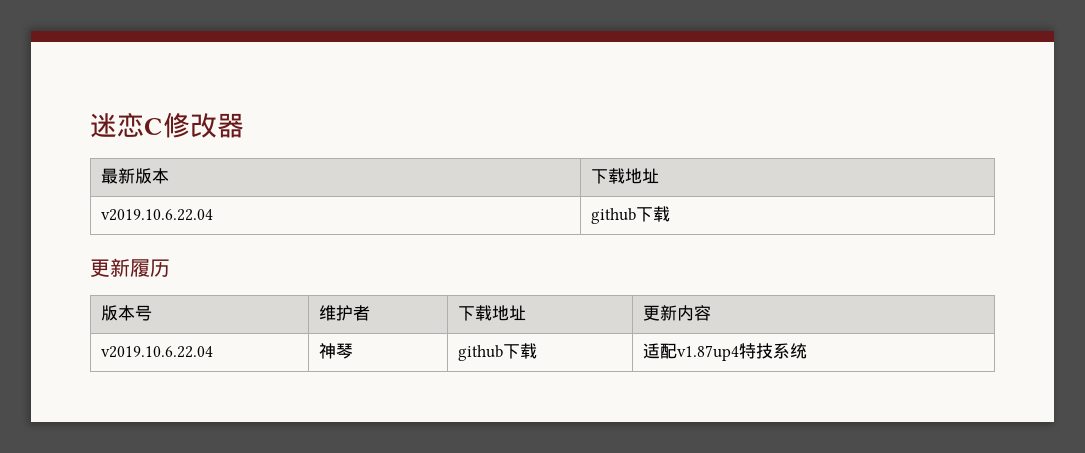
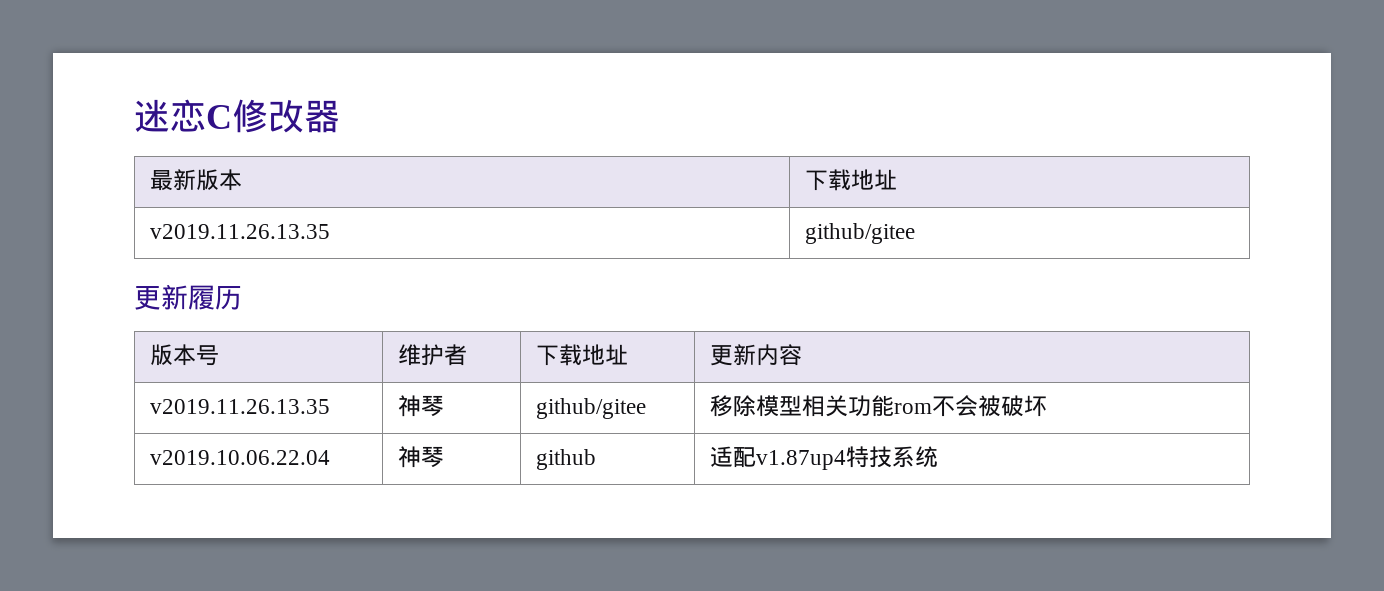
- v2019.10.6.22.04 | github下载
+ v2019.11.26.13.35 | github/gitee
- v2019.10.6.22.04 | 神琴 | github下载 | 适配v1.87up4特技系统
+ v2019.11.26.13.35 | 神琴 | github/gitee | 移除模型相关功能rom不会被破坏
+ v2019.10.06.22.04 | 神琴 | github | 适配v1.87up4特技系统

